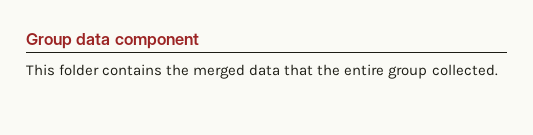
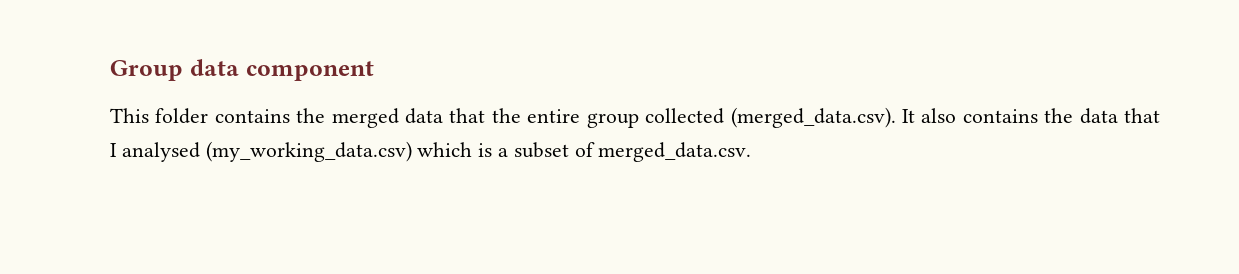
- This folder contains the merged data that the entire group collected.
+ This folder contains the merged data that the entire group collected (merged_data.csv). It also contains the data that I analysed (my_working_data.csv) which is a subset of merged_data.csv.

